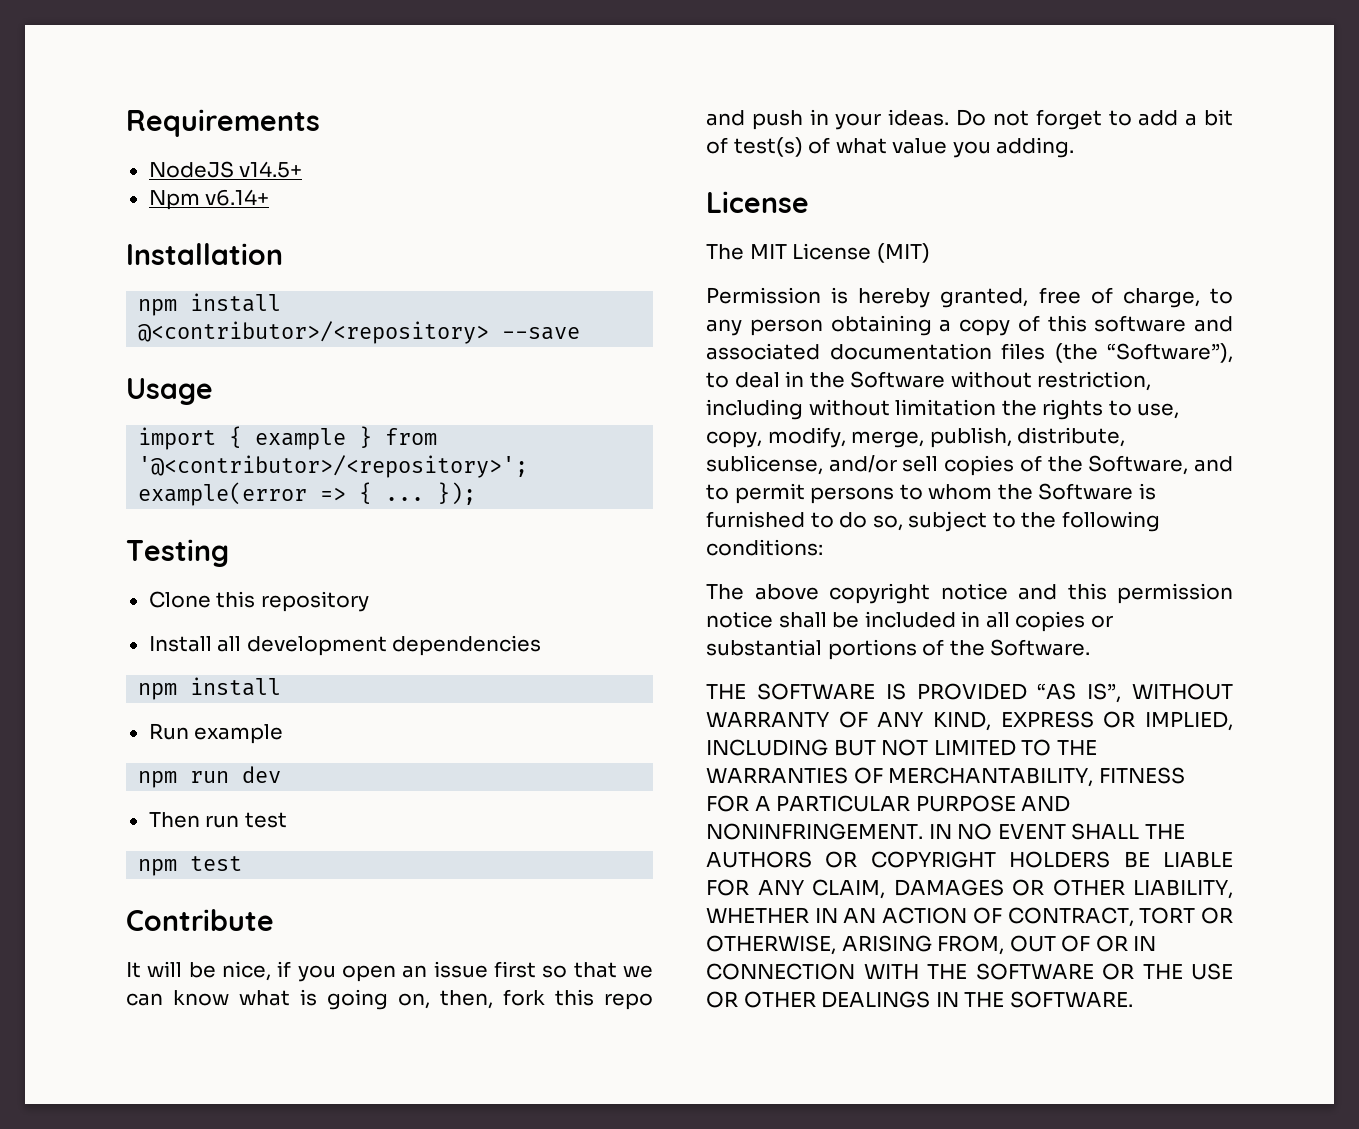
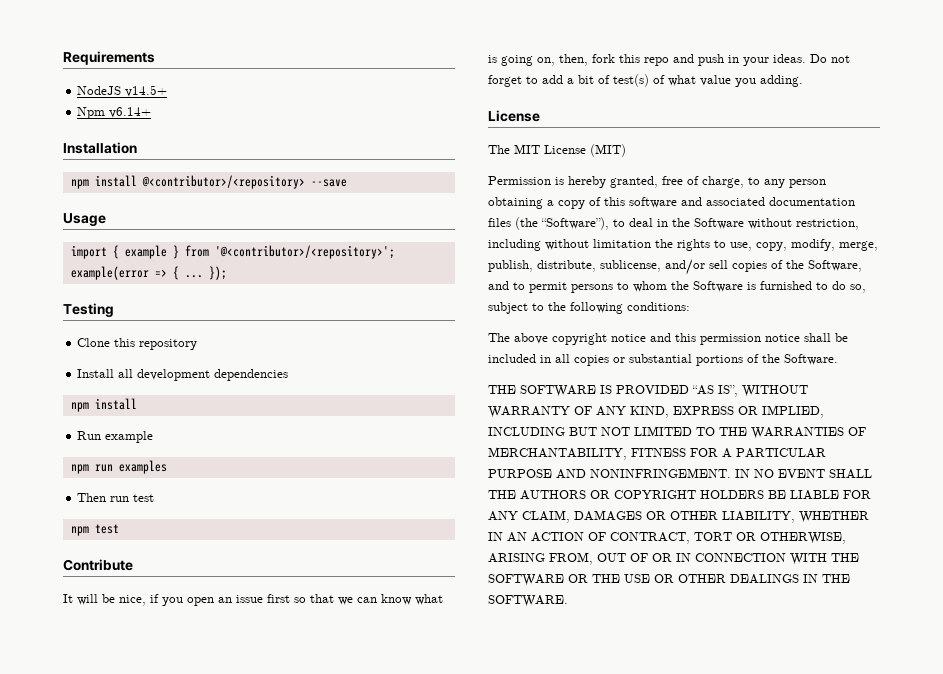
- npm run dev
+ npm run examples

